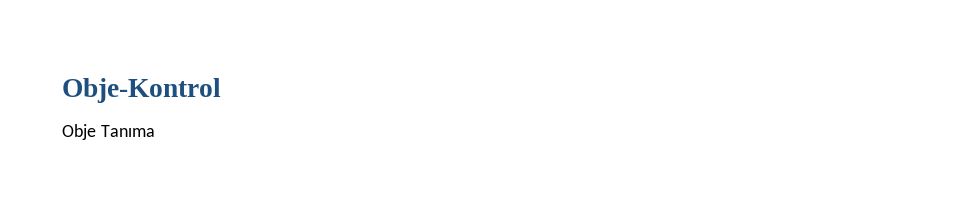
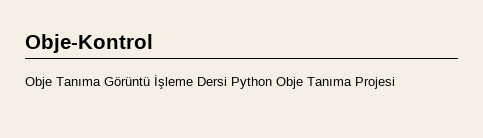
- Obje Tanıma
+ Obje Tanıma Görüntü İşleme Dersi Python Obje Tanıma Projesi

